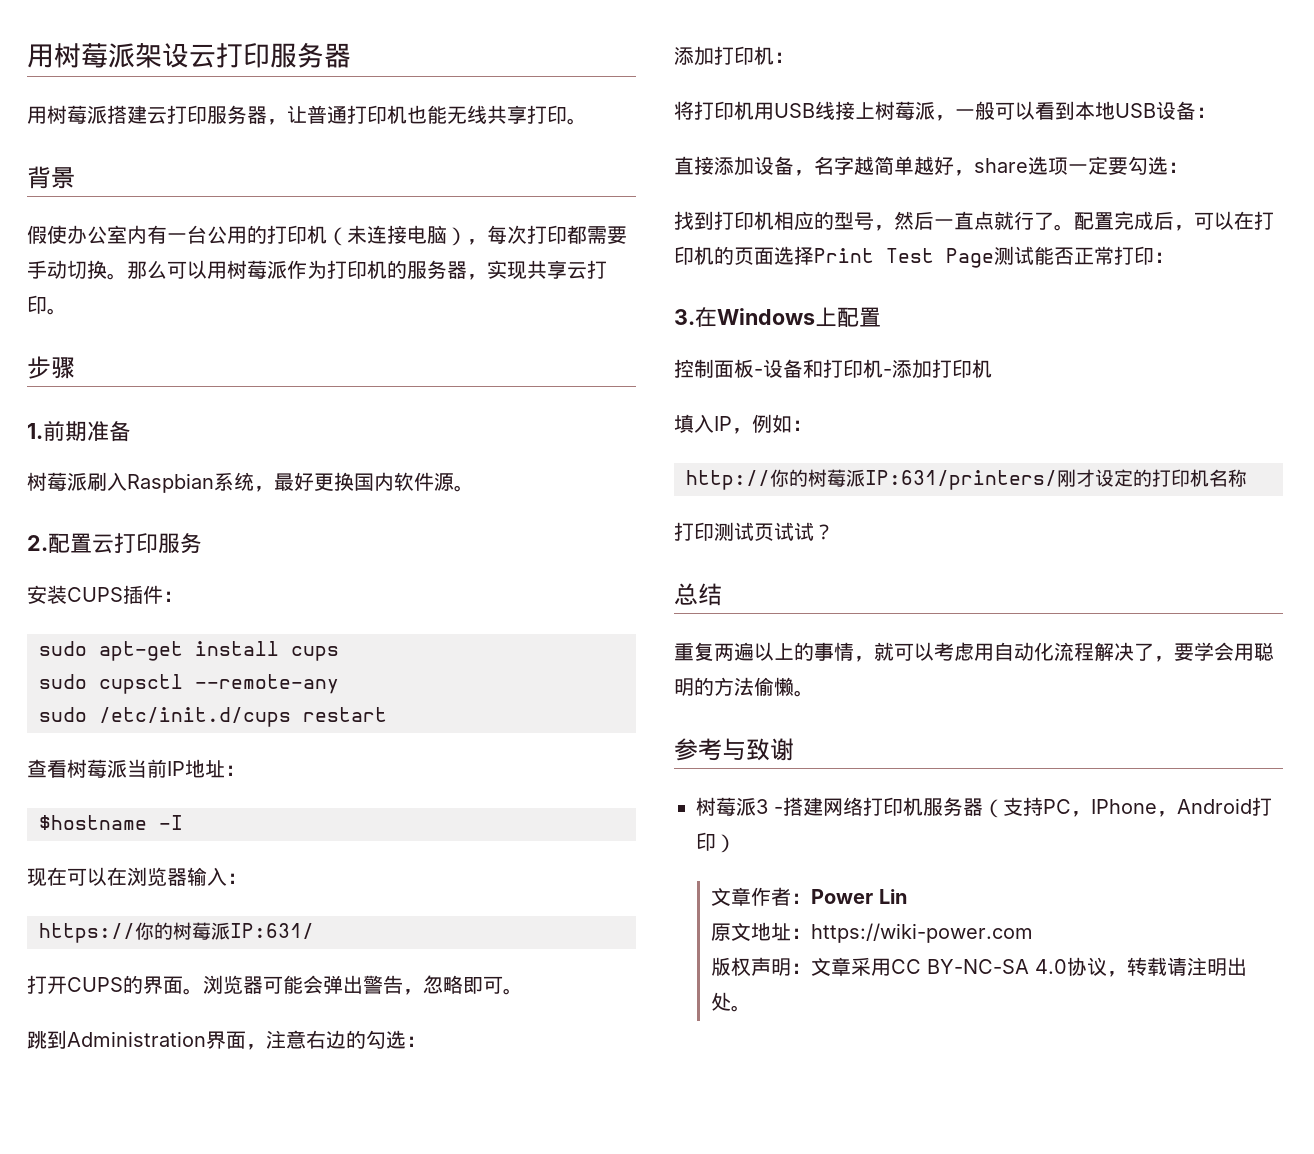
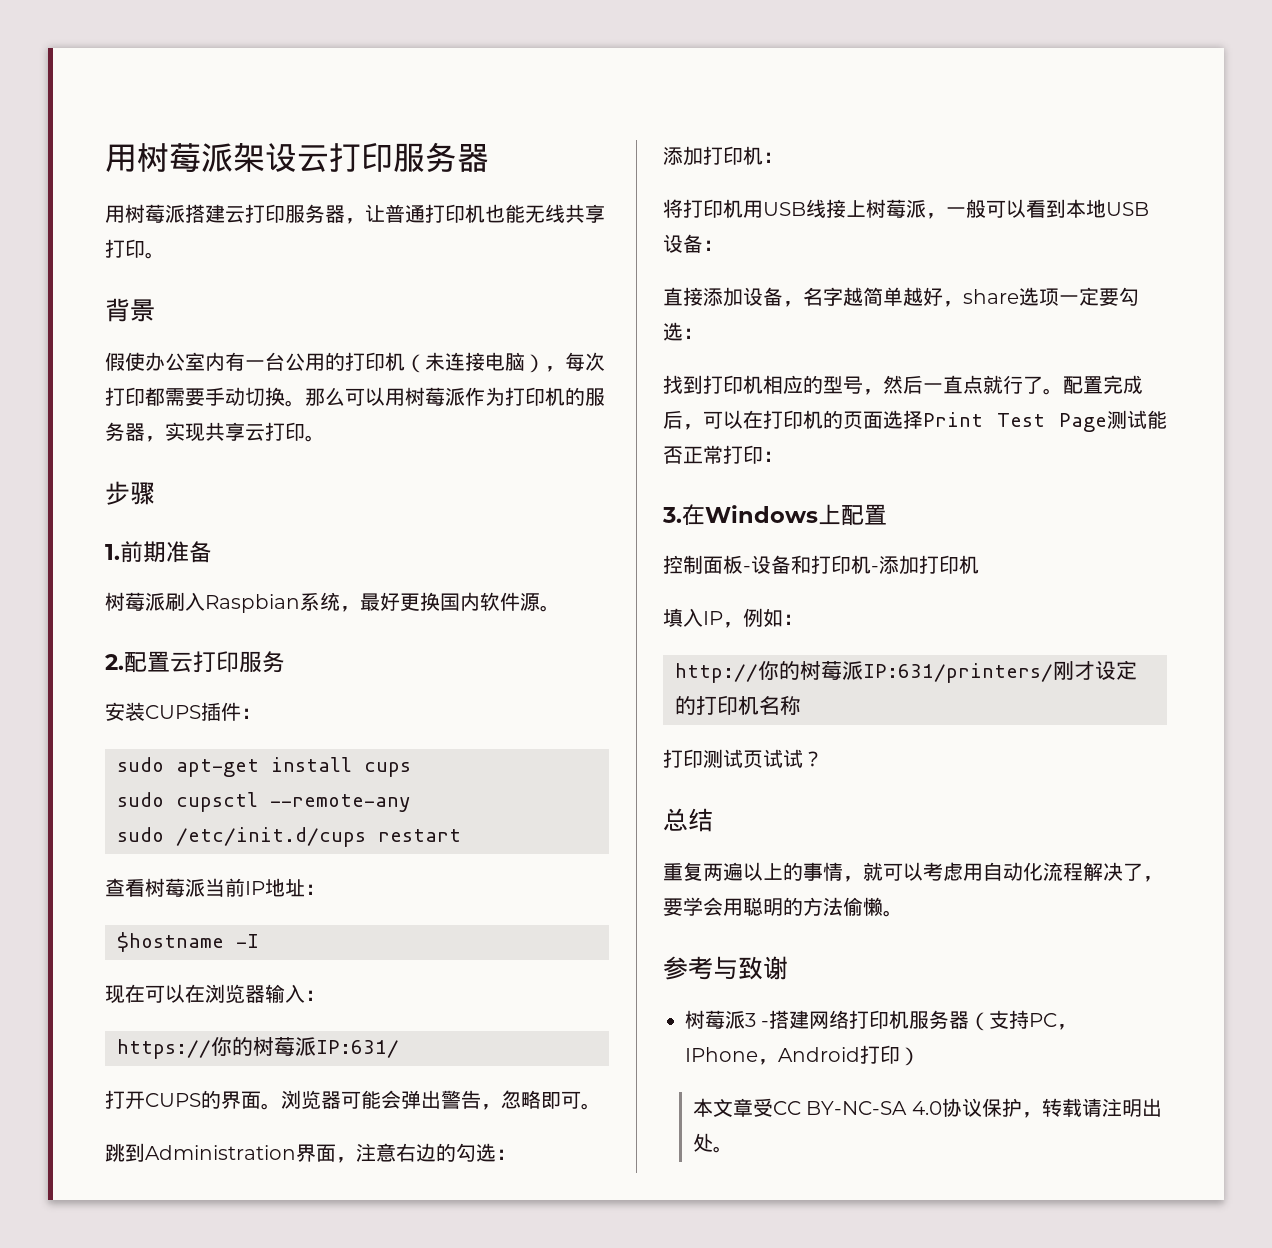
- 文章作者：Power Lin
- 原文地址：https://wiki-power.com
- 版权声明：文章采用CC BY-NC-SA 4.0协议，转载请注明出处。
+ 本文章受CC BY-NC-SA 4.0协议保护，转载请注明出处。

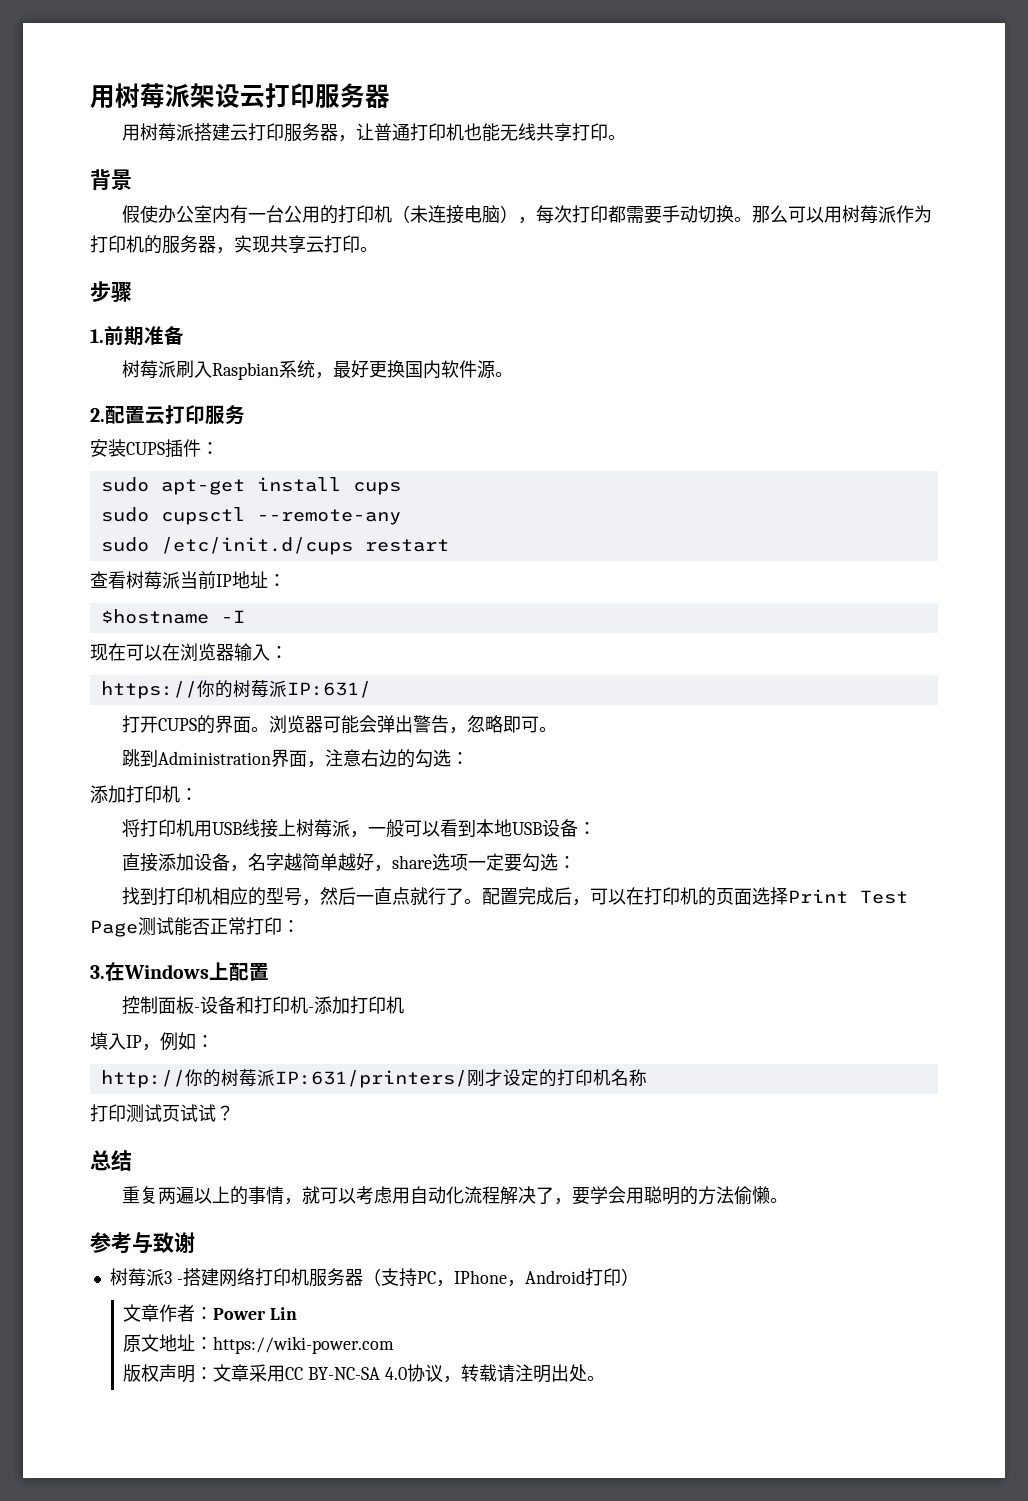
- 本文章受CC BY-NC-SA 4.0协议保护，转载请注明出处。
+ 文章作者：Power Lin
+ 原文地址：https://wiki-power.com
+ 版权声明：文章采用CC BY-NC-SA 4.0协议，转载请注明出处。

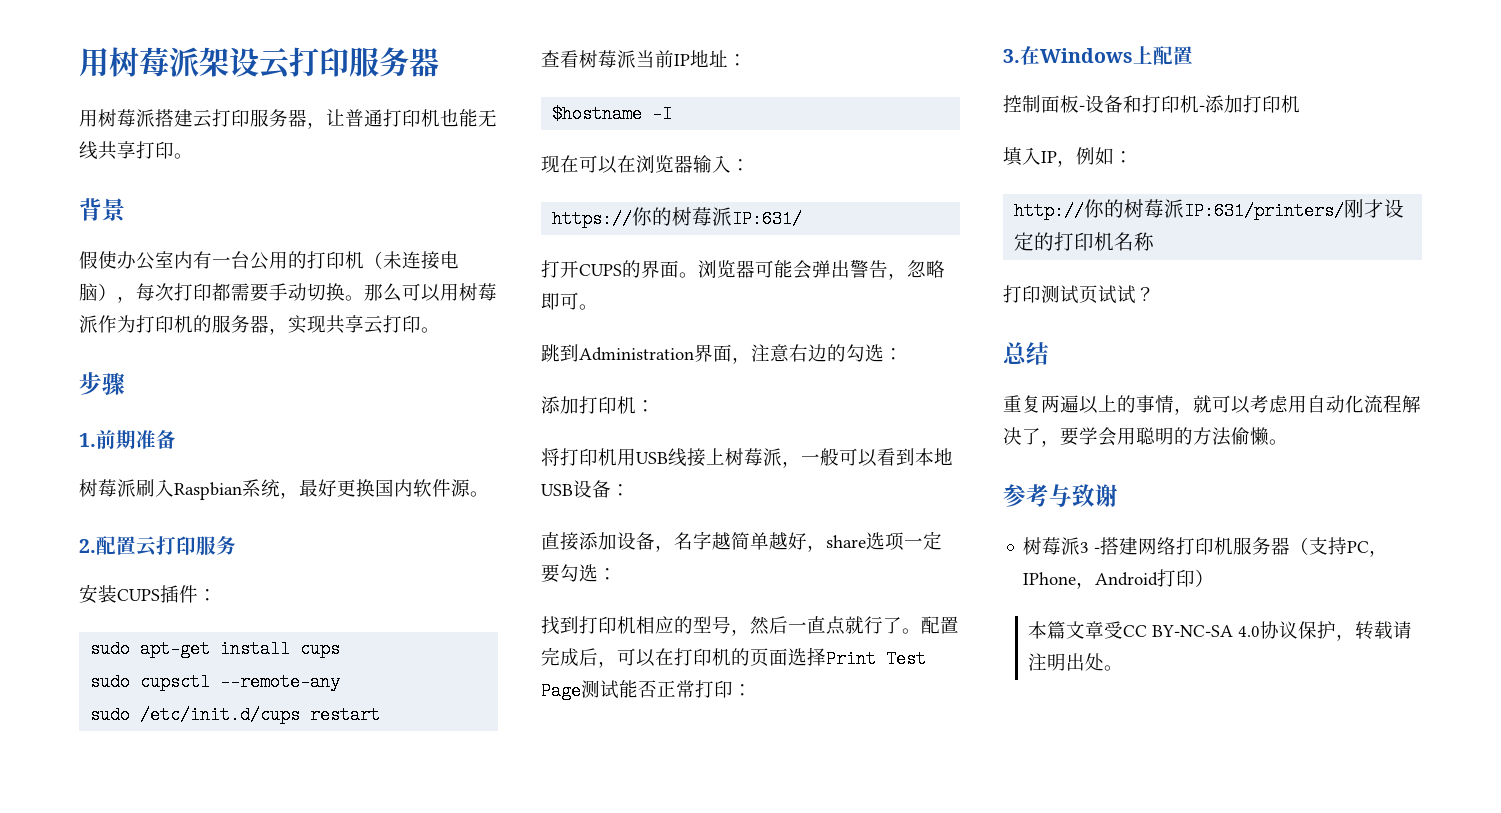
- 文章作者：Power Lin
- 原文地址：https://wiki-power.com
- 版权声明：文章采用CC BY-NC-SA 4.0协议，转载请注明出处。
+ 本篇文章受CC BY-NC-SA 4.0协议保护，转载请注明出处。

